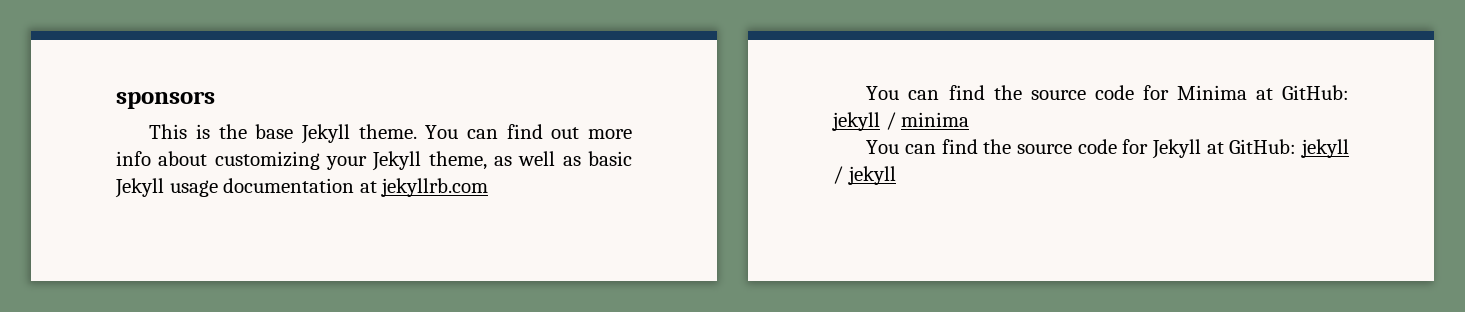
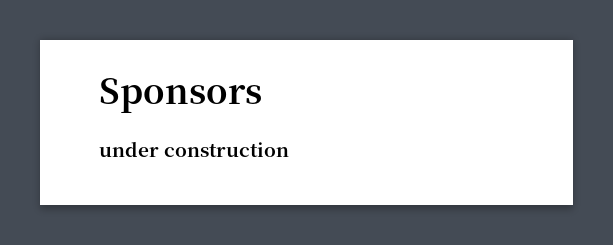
- sponsors
- This is the base Jekyll theme. You can find out more info about customizing your Jekyll theme, as well as basic Jekyll usage documentation at jekyllrb.com
- You can find the source code for Minima at GitHub: jekyll / minima
- You can find the source code for Jekyll at GitHub: jekyll / jekyll
+ Sponsors
+ under construction

